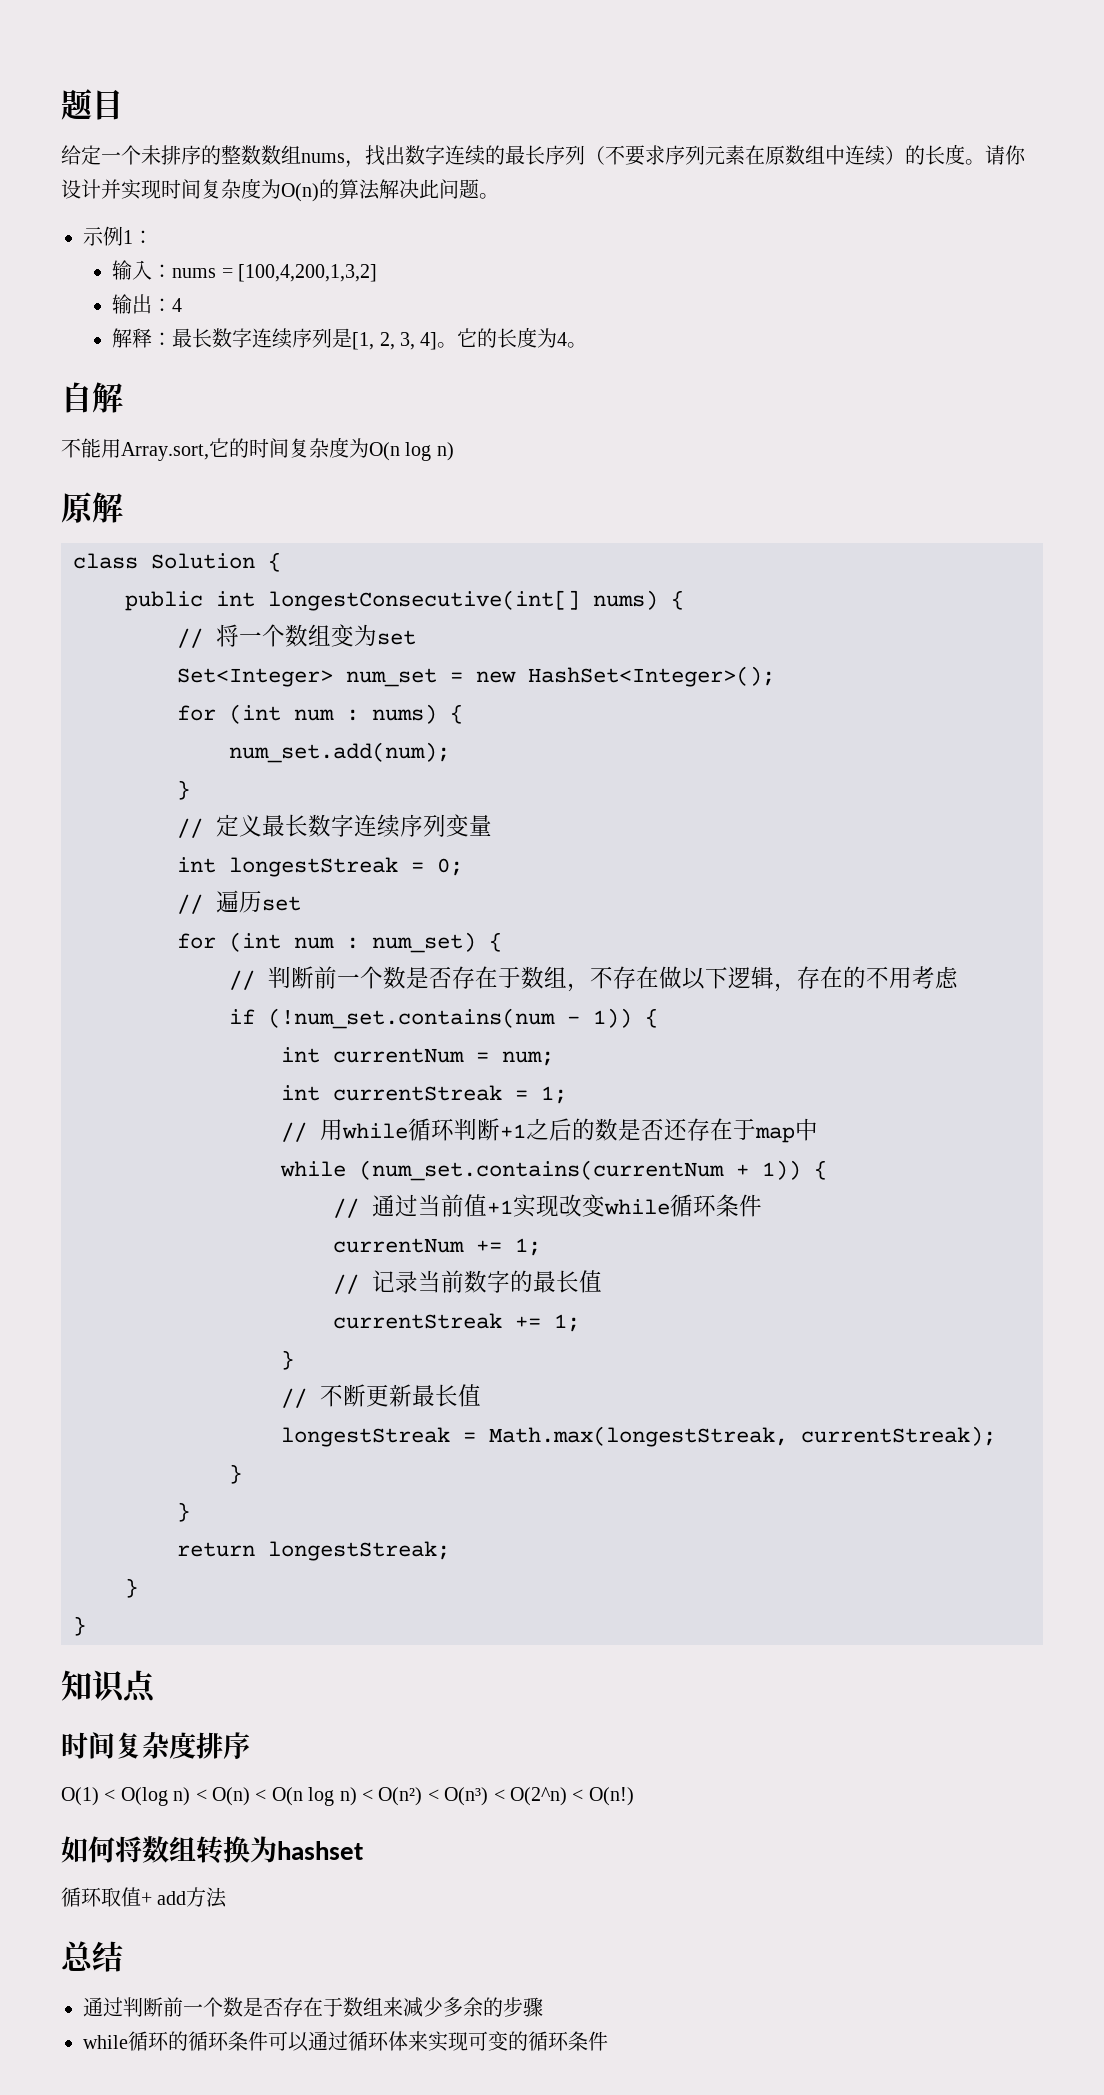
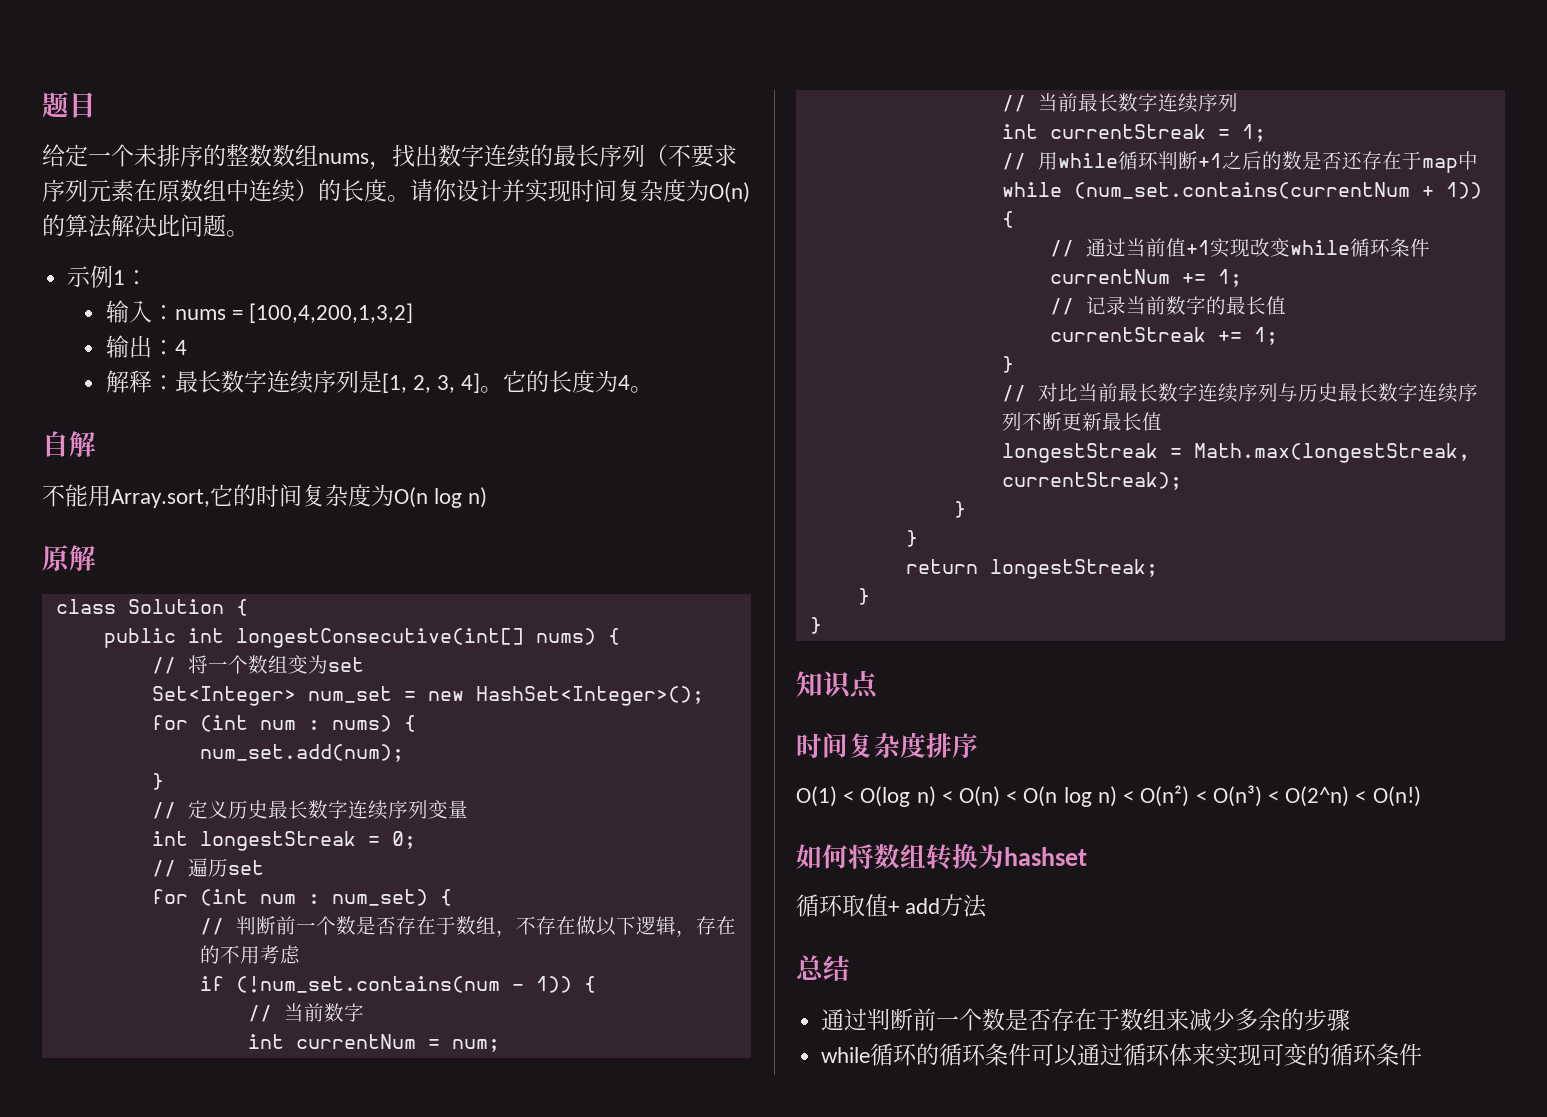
- // 定义最长数字连续序列变量
+ // 定义历史最长数字连续序列变量
+ // 当前数字
+ // 当前最长数字连续序列
- // 不断更新最长值
+ // 对比当前最长数字连续序列与历史最长数字连续序列不断更新最长值

